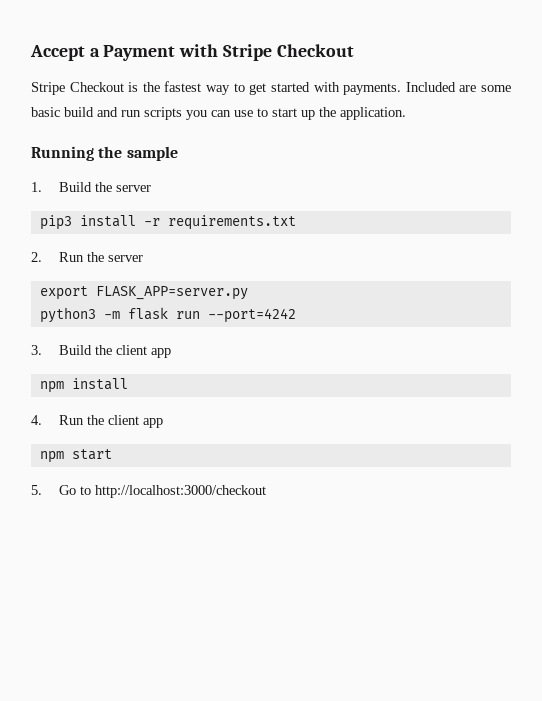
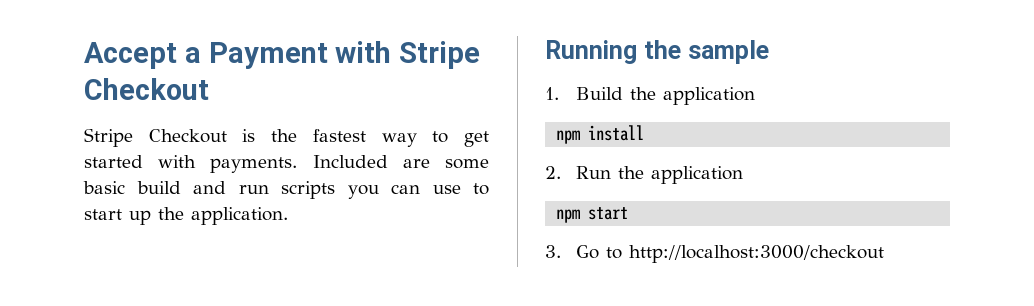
- 1. Build the server
- pip3 install -r requirements.txt
- 2. Run the server
- export FLASK_APP=server.py
- python3 -m flask run --port=4242
- 3. Build the client app
+ 1. Build the application
- 4. Run the client app
+ 2. Run the application
- 5. Go to http://localhost:3000/checkout
+ 3. Go to http://localhost:3000/checkout

